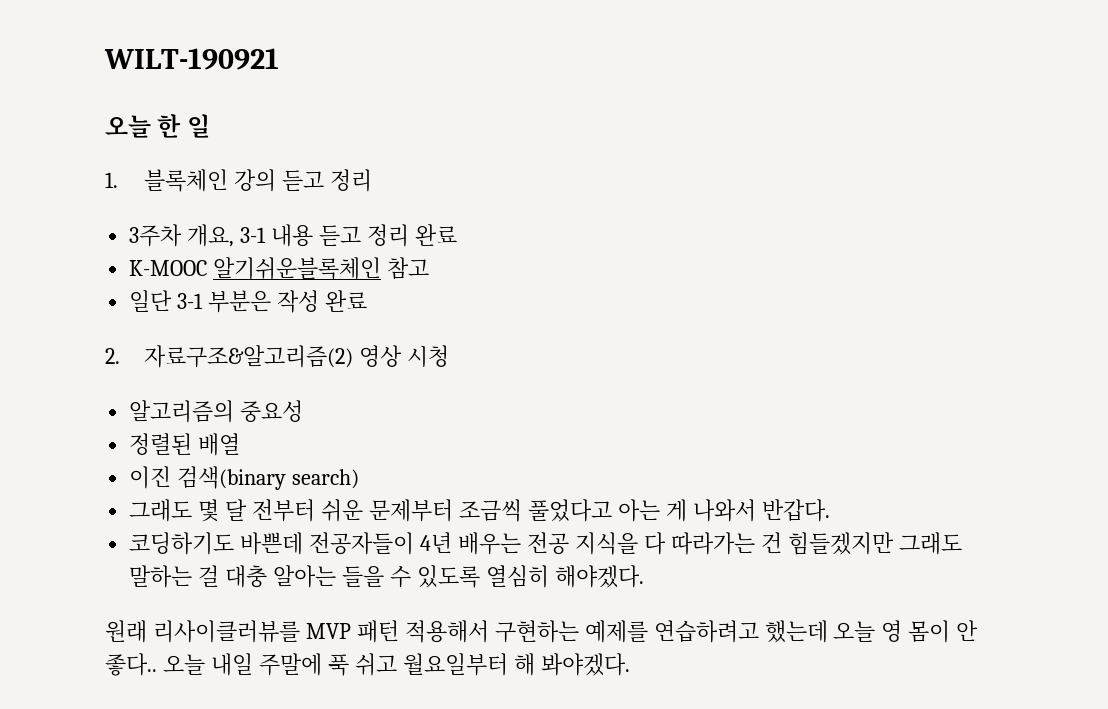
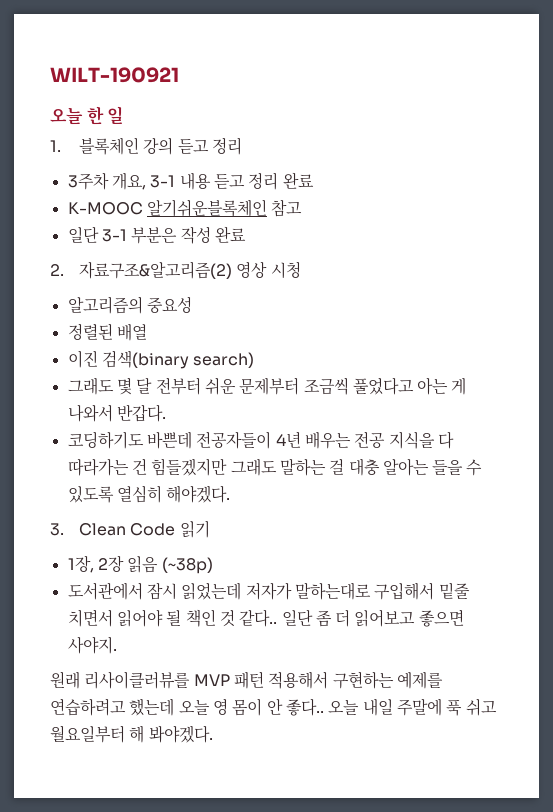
+ 3. Clean Code 읽기
+ 1장, 2장 읽음 (~38p)
+ 도서관에서 잠시 읽었는데 저자가 말하는대로 구입해서 밑줄 치면서 읽어야 될 책인 것 같다.. 일단 좀 더 읽어보고 좋으면 사야지.

